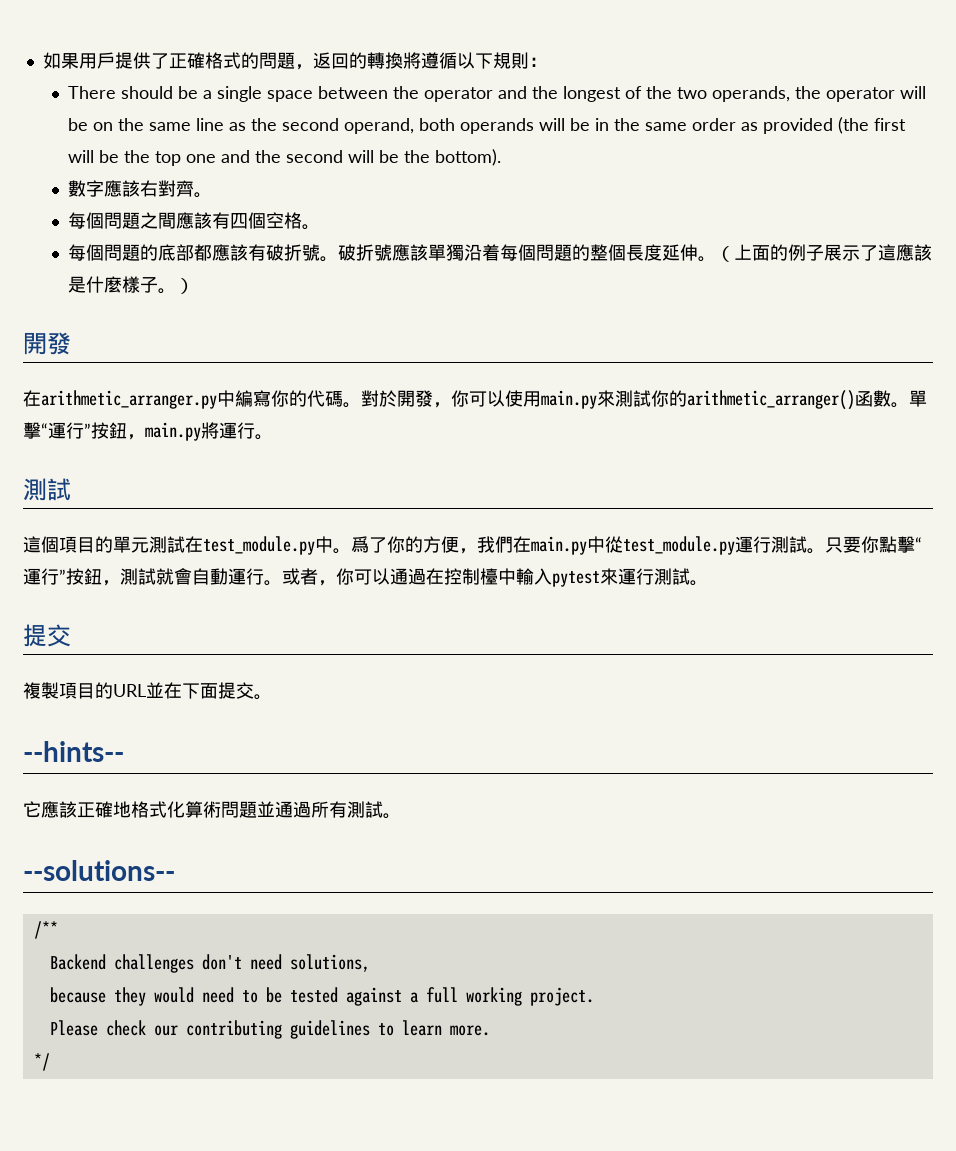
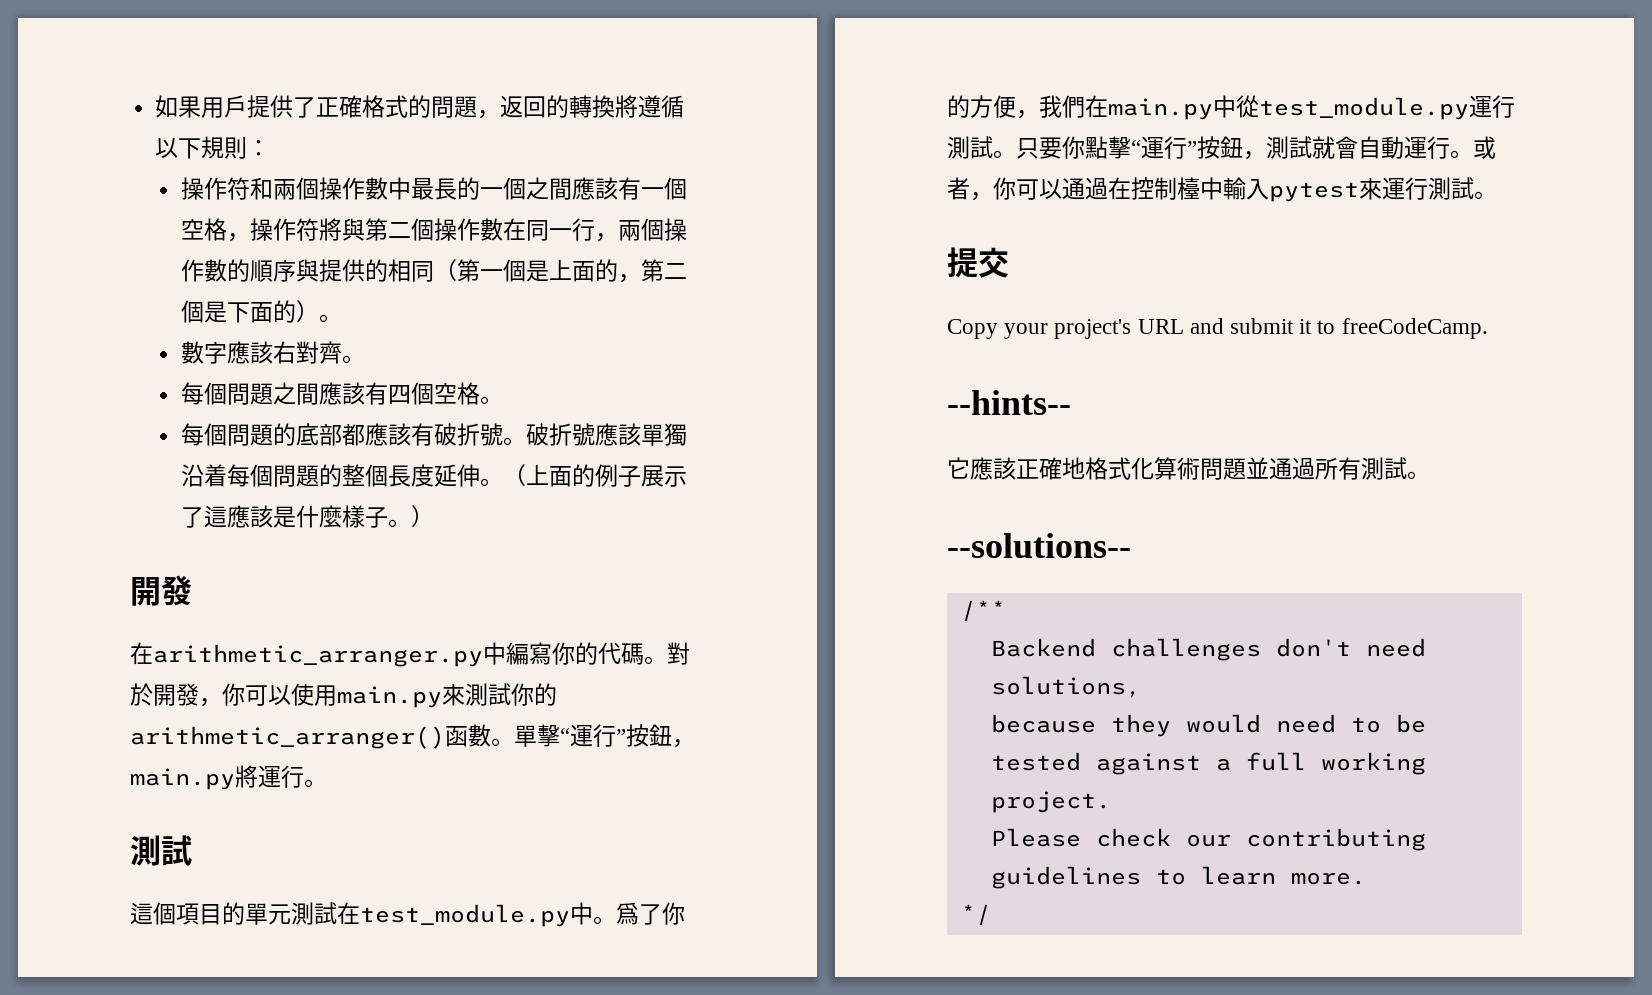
- There should be a single space between the operator and the longest of the two operands, the operator will be on the same line as the second operand, both operands will be in the same order as provided (the first will be the top one and the second will be the bottom).
+ 操作符和兩個操作數中最長的一個之間應該有一個空格，操作符將與第二個操作數在同一行，兩個操作數的順序與提供的相同（第一個是上面的，第二個是下面的）。
- 複製項目的URL並在下面提交。
+ Copy your project's URL and submit it to freeCodeCamp.

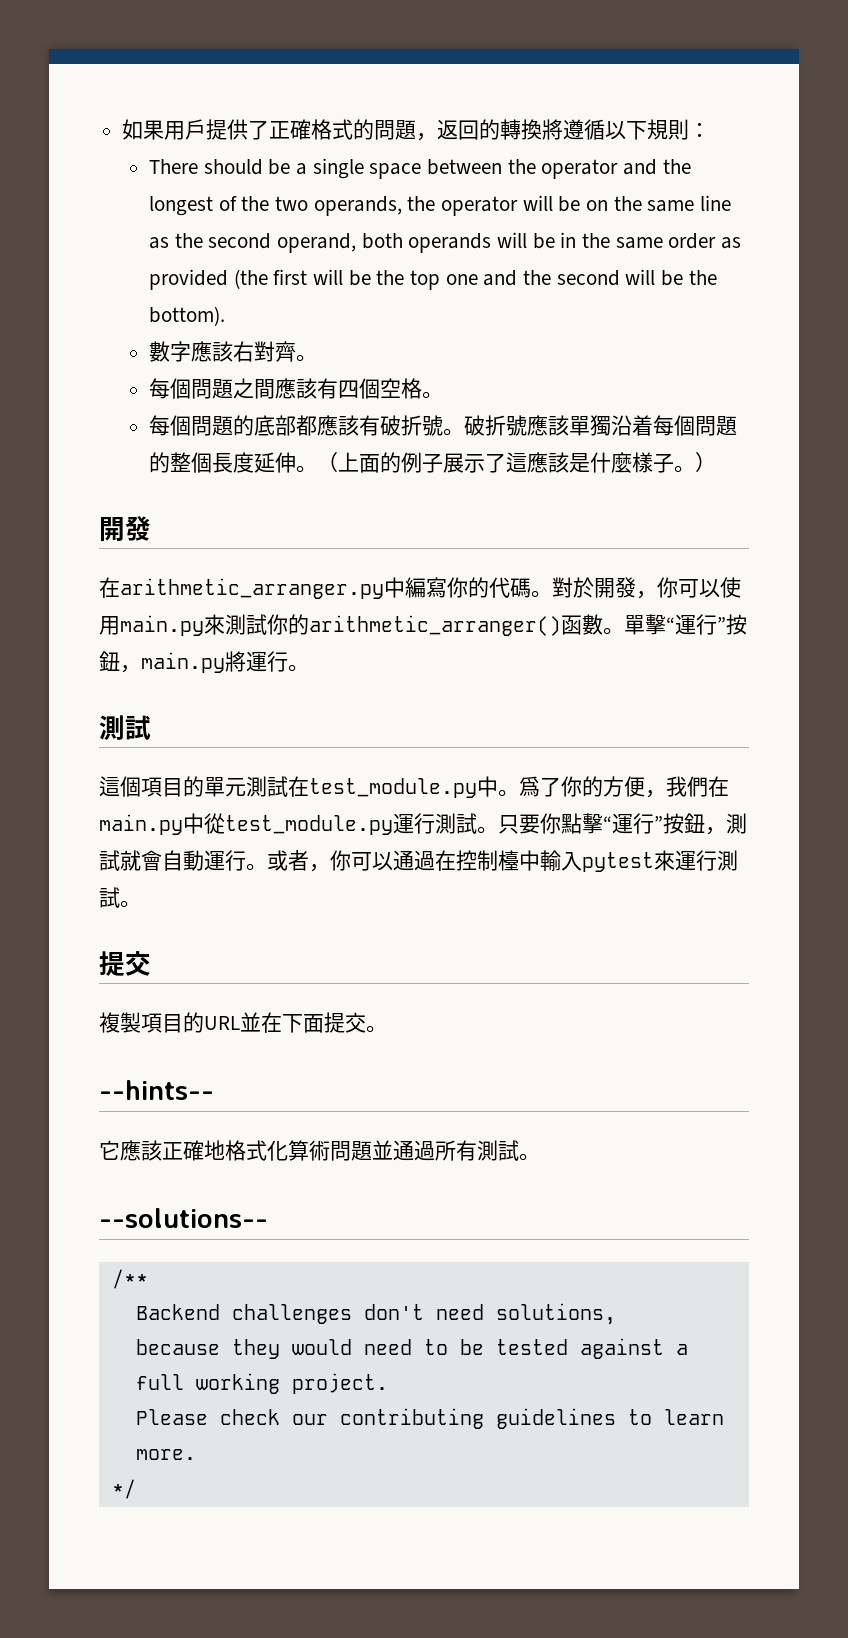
- 操作符和兩個操作數中最長的一個之間應該有一個空格，操作符將與第二個操作數在同一行，兩個操作數的順序與提供的相同（第一個是上面的，第二個是下面的）。
+ There should be a single space between the operator and the longest of the two operands, the operator will be on the same line as the second operand, both operands will be in the same order as provided (the first will be the top one and the second will be the bottom).
- Copy your project's URL and submit it to freeCodeCamp.
+ 複製項目的URL並在下面提交。

